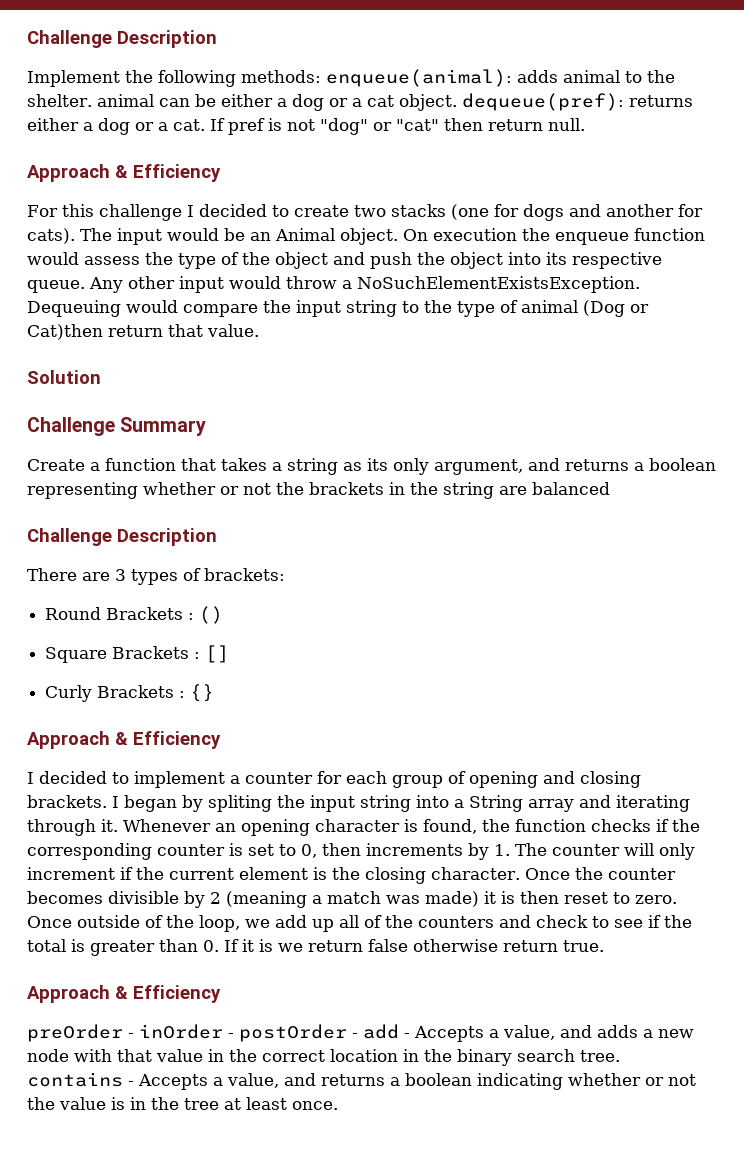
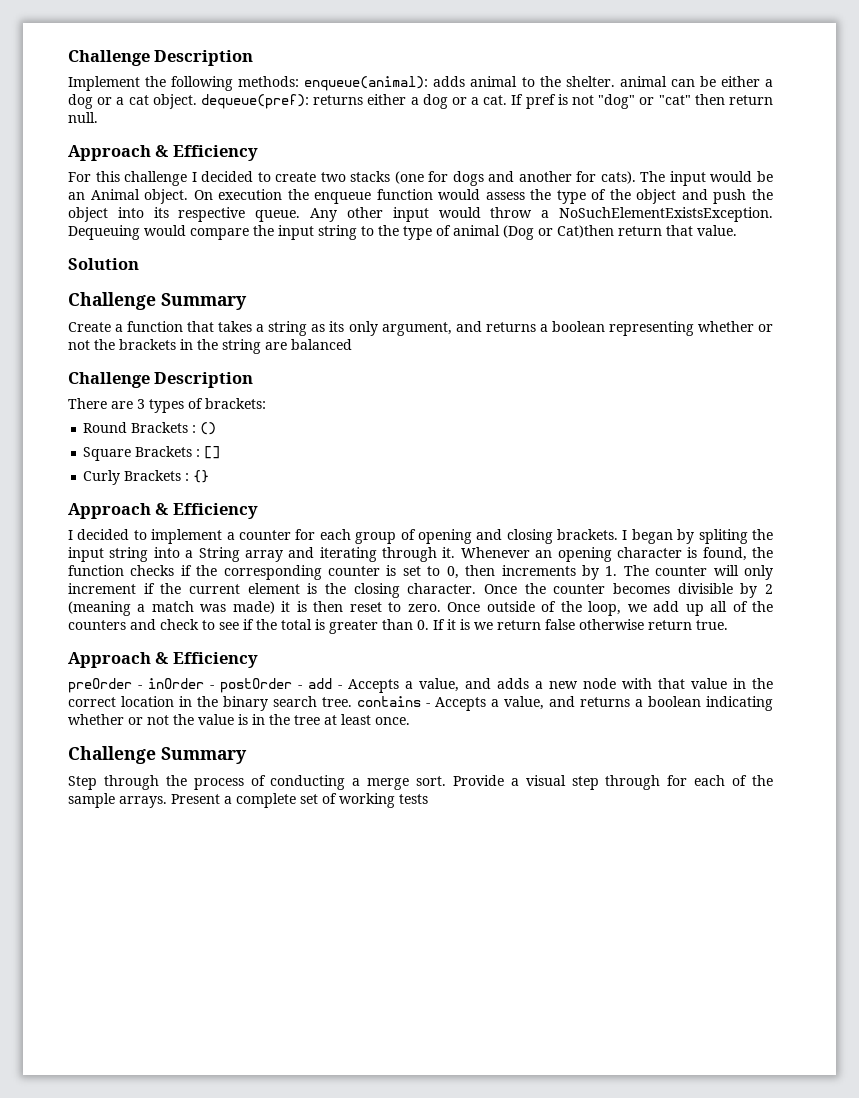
  preOrder - inOrder - postOrder - add - Accepts a value, and adds a new node with that value in the correct location in the binary search tree. contains - Accepts a value, and returns a boolean indicating whether or not the value is in the tree at least once.
+ Challenge Summary
+ Step through the process of conducting a merge sort. Provide a visual step through for each of the sample arrays. Present a complete set of working tests

